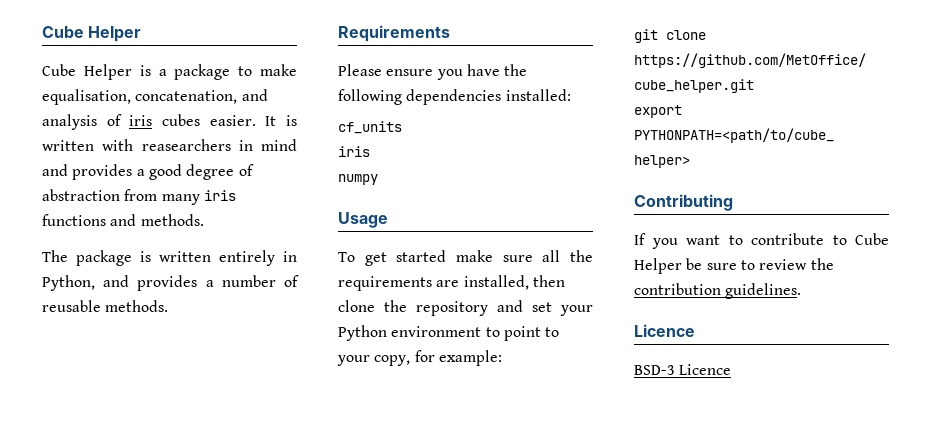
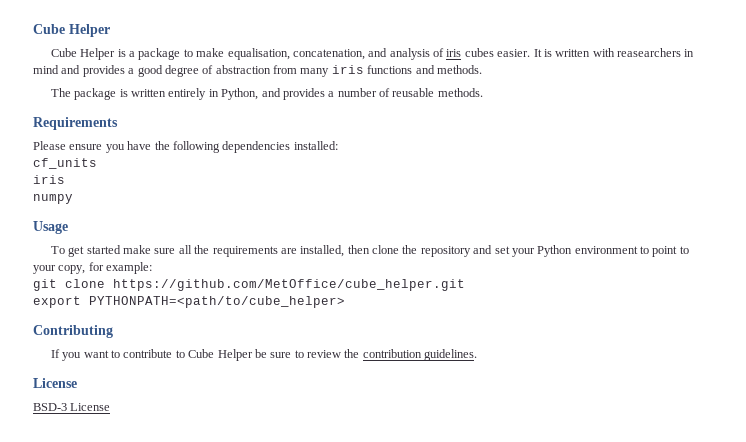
  If you want to contribute to Cube Helper be sure to review the contribution guidelines.
- Licence
+ License
- BSD-3 Licence
+ BSD-3 License

